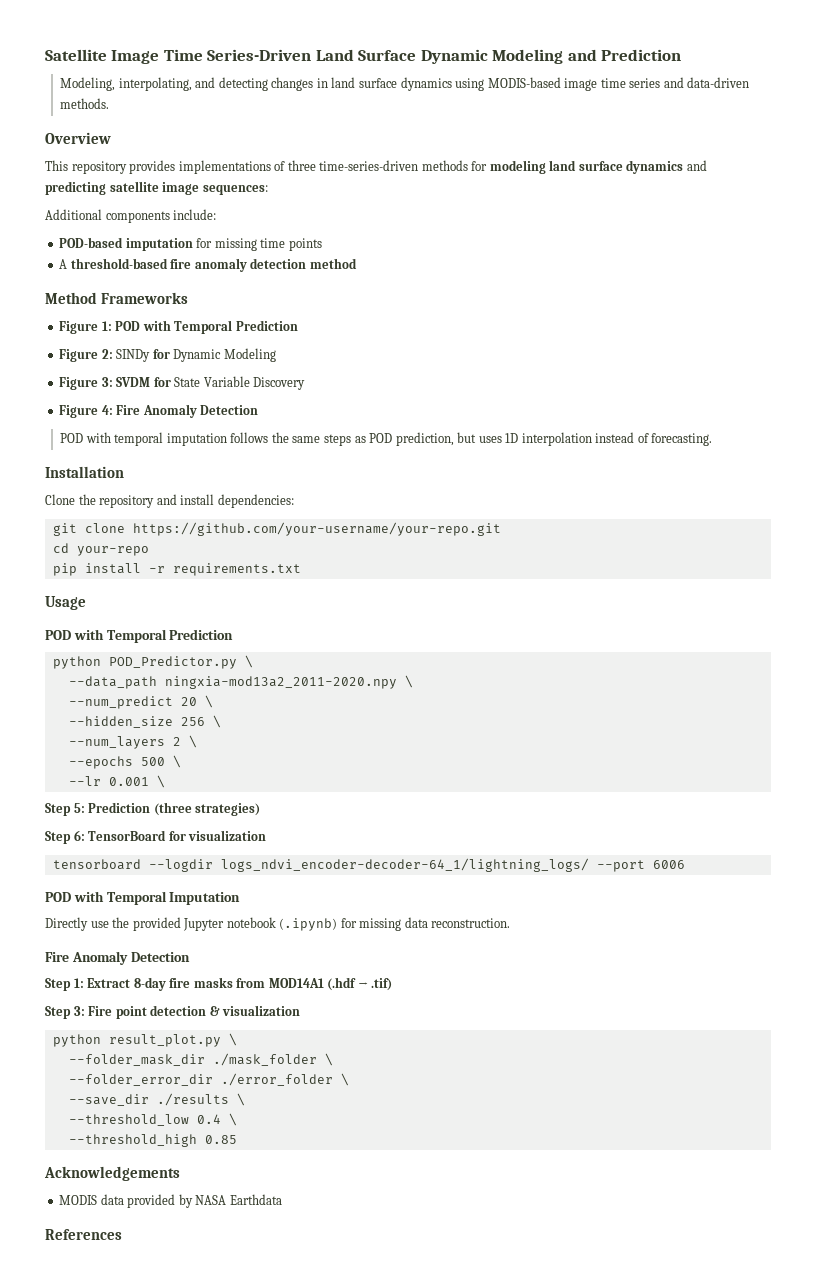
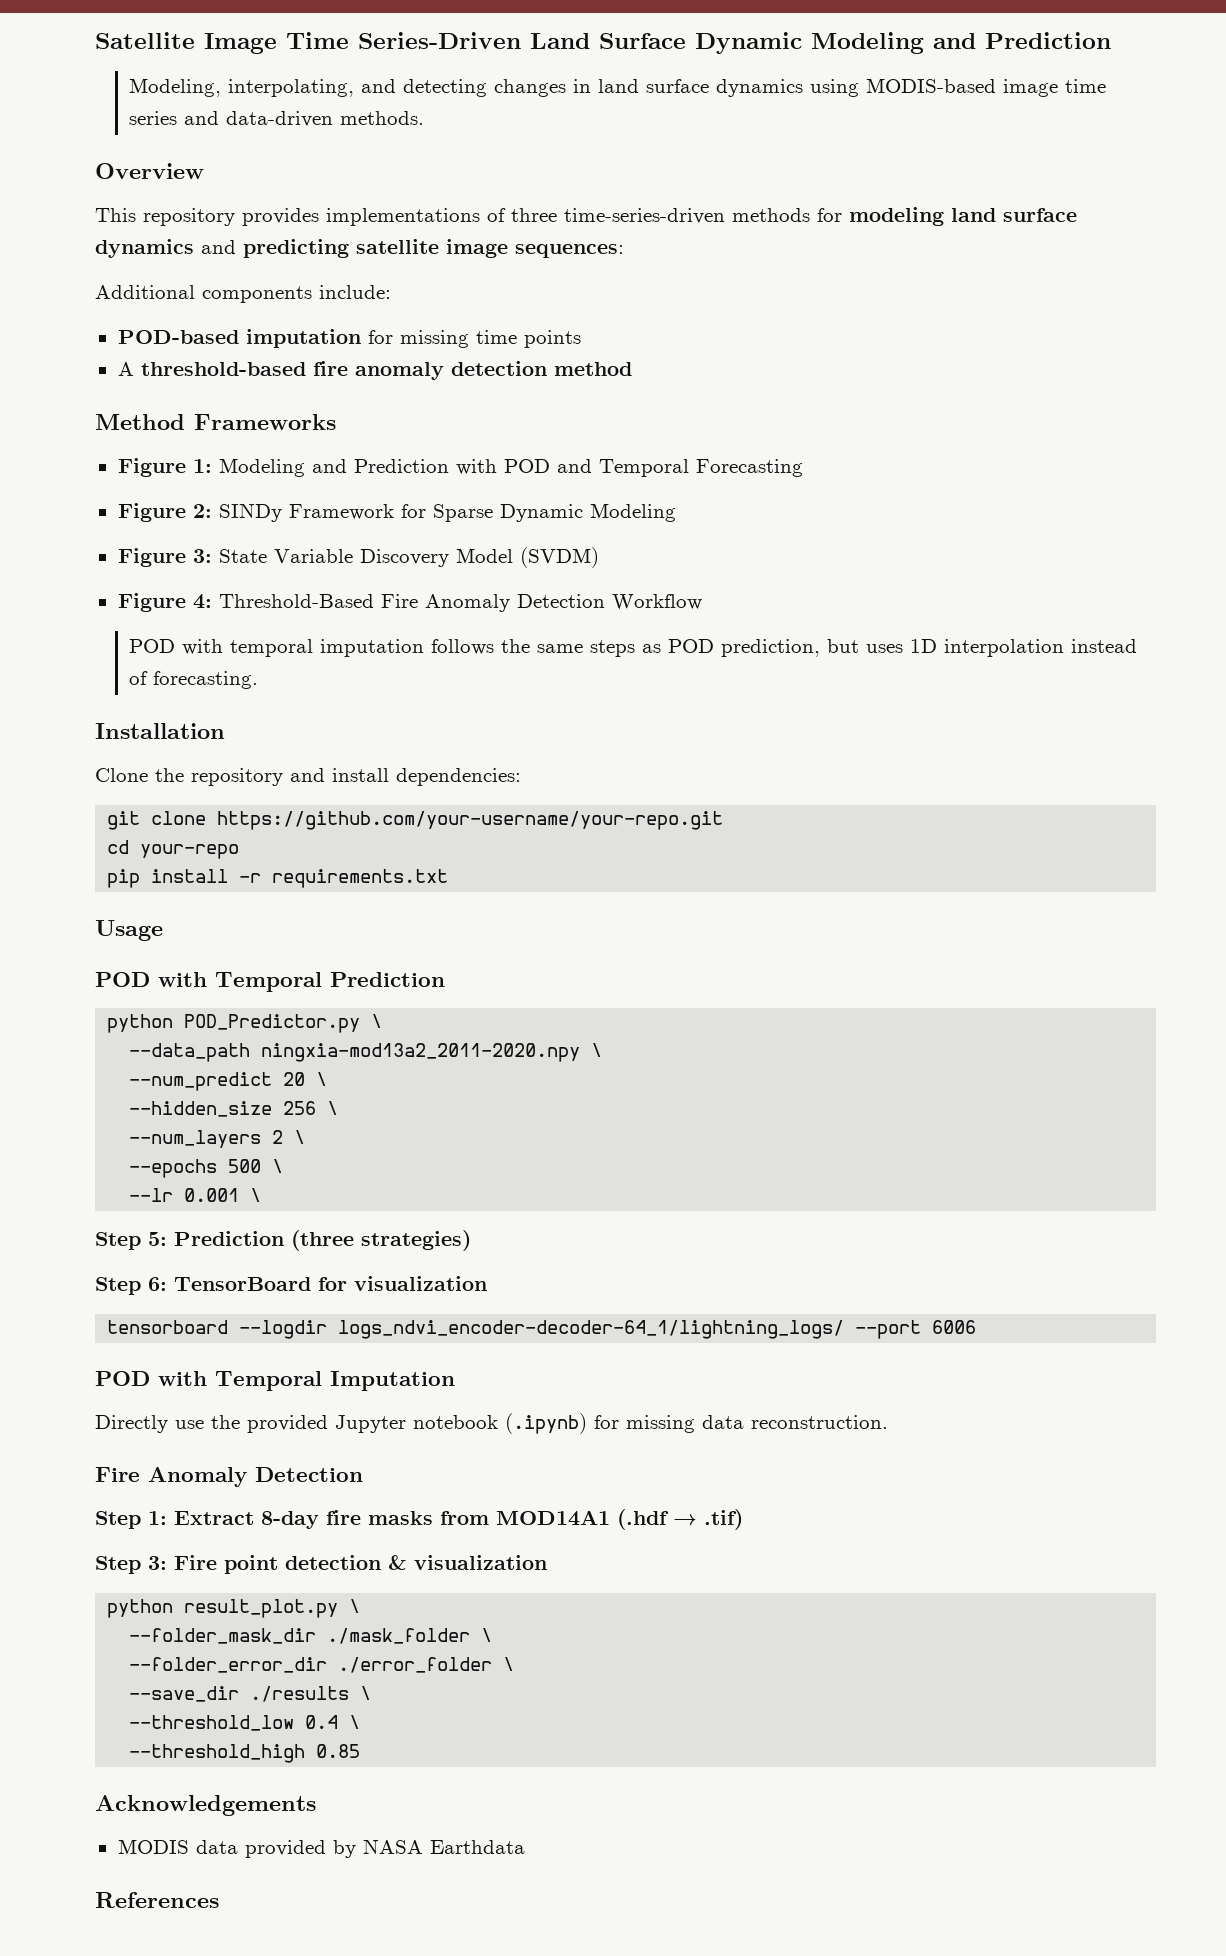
- Figure 1: POD with Temporal Prediction
+ Figure 1: Modeling and Prediction with POD and Temporal Forecasting
- Figure 2: SINDy for Dynamic Modeling
+ Figure 2: SINDy Framework for Sparse Dynamic Modeling
- Figure 3: SVDM for State Variable Discovery
+ Figure 3: State Variable Discovery Model (SVDM)
- Figure 4: Fire Anomaly Detection
+ Figure 4: Threshold-Based Fire Anomaly Detection Workflow

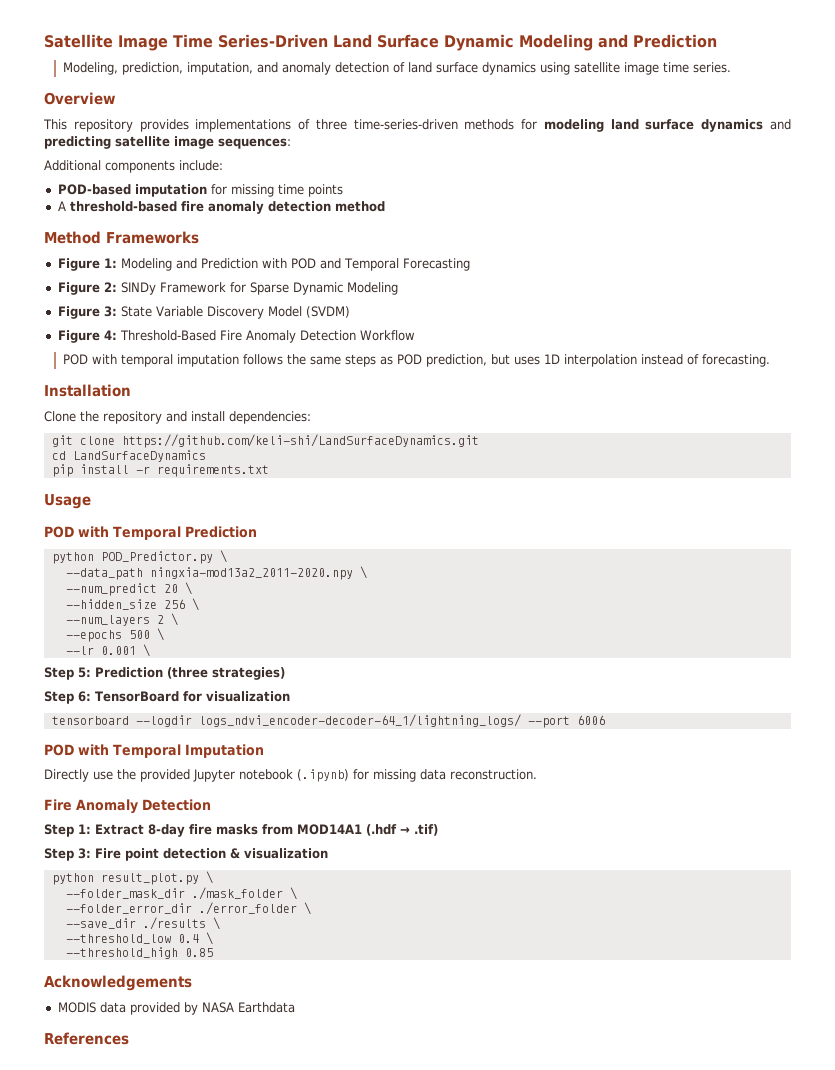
- Modeling, interpolating, and detecting changes in land surface dynamics using MODIS-based image time series and data-driven methods.
+ Modeling, prediction, imputation, and anomaly detection of land surface dynamics using satellite image time series.
- git clone https://github.com/your-username/your-repo.git
+ git clone https://github.com/keli-shi/LandSurfaceDynamics.git
- cd your-repo
+ cd LandSurfaceDynamics

